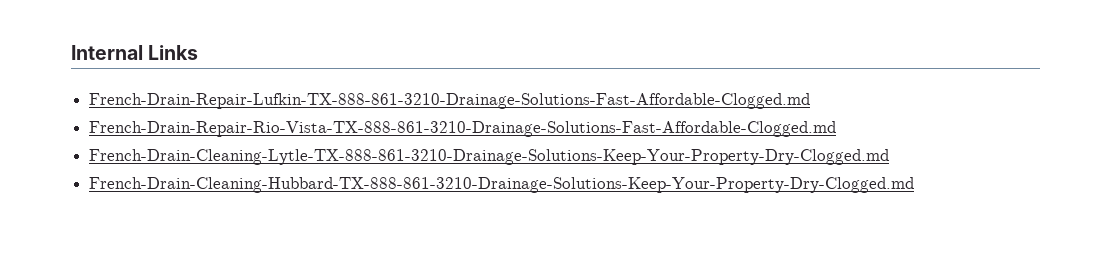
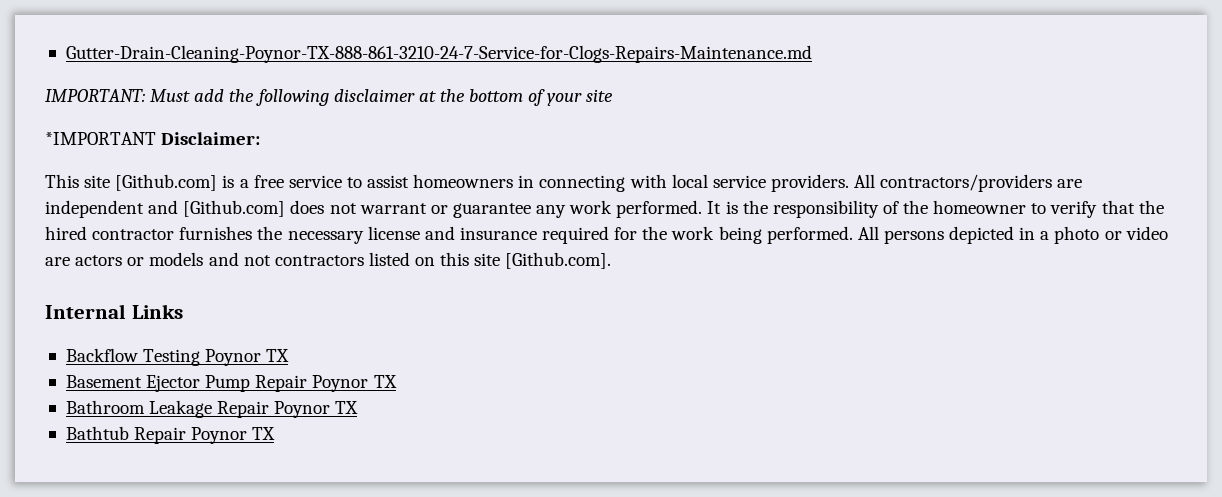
+ Gutter-Drain-Cleaning-Poynor-TX-888-861-3210-24-7-Service-for-Clogs-Repairs-Maintenance.md
+ IMPORTANT: Must add the following disclaimer at the bottom of your site
+ *IMPORTANT Disclaimer:
+ This site [Github.com] is a free service to assist homeowners in connecting with local service providers. All contractors/providers are independent and [Github.com] does not warrant or guarantee any work performed. It is the responsibility of the homeowner to verify that the hired contractor furnishes the necessary license and insurance required for the work being performed. All persons depicted in a photo or video are actors or models and not contractors listed on this site [Github.com].
  Internal Links
- French-Drain-Repair-Lufkin-TX-888-861-3210-Drainage-Solutions-Fast-Affordable-Clogged.md
- French-Drain-Repair-Rio-Vista-TX-888-861-3210-Drainage-Solutions-Fast-Affordable-Clogged.md
- French-Drain-Cleaning-Lytle-TX-888-861-3210-Drainage-Solutions-Keep-Your-Property-Dry-Clogged.md
- French-Drain-Cleaning-Hubbard-TX-888-861-3210-Drainage-Solutions-Keep-Your-Property-Dry-Clogged.md
+ Backflow Testing Poynor TX
+ Basement Ejector Pump Repair Poynor TX
+ Bathroom Leakage Repair Poynor TX
+ Bathtub Repair Poynor TX

